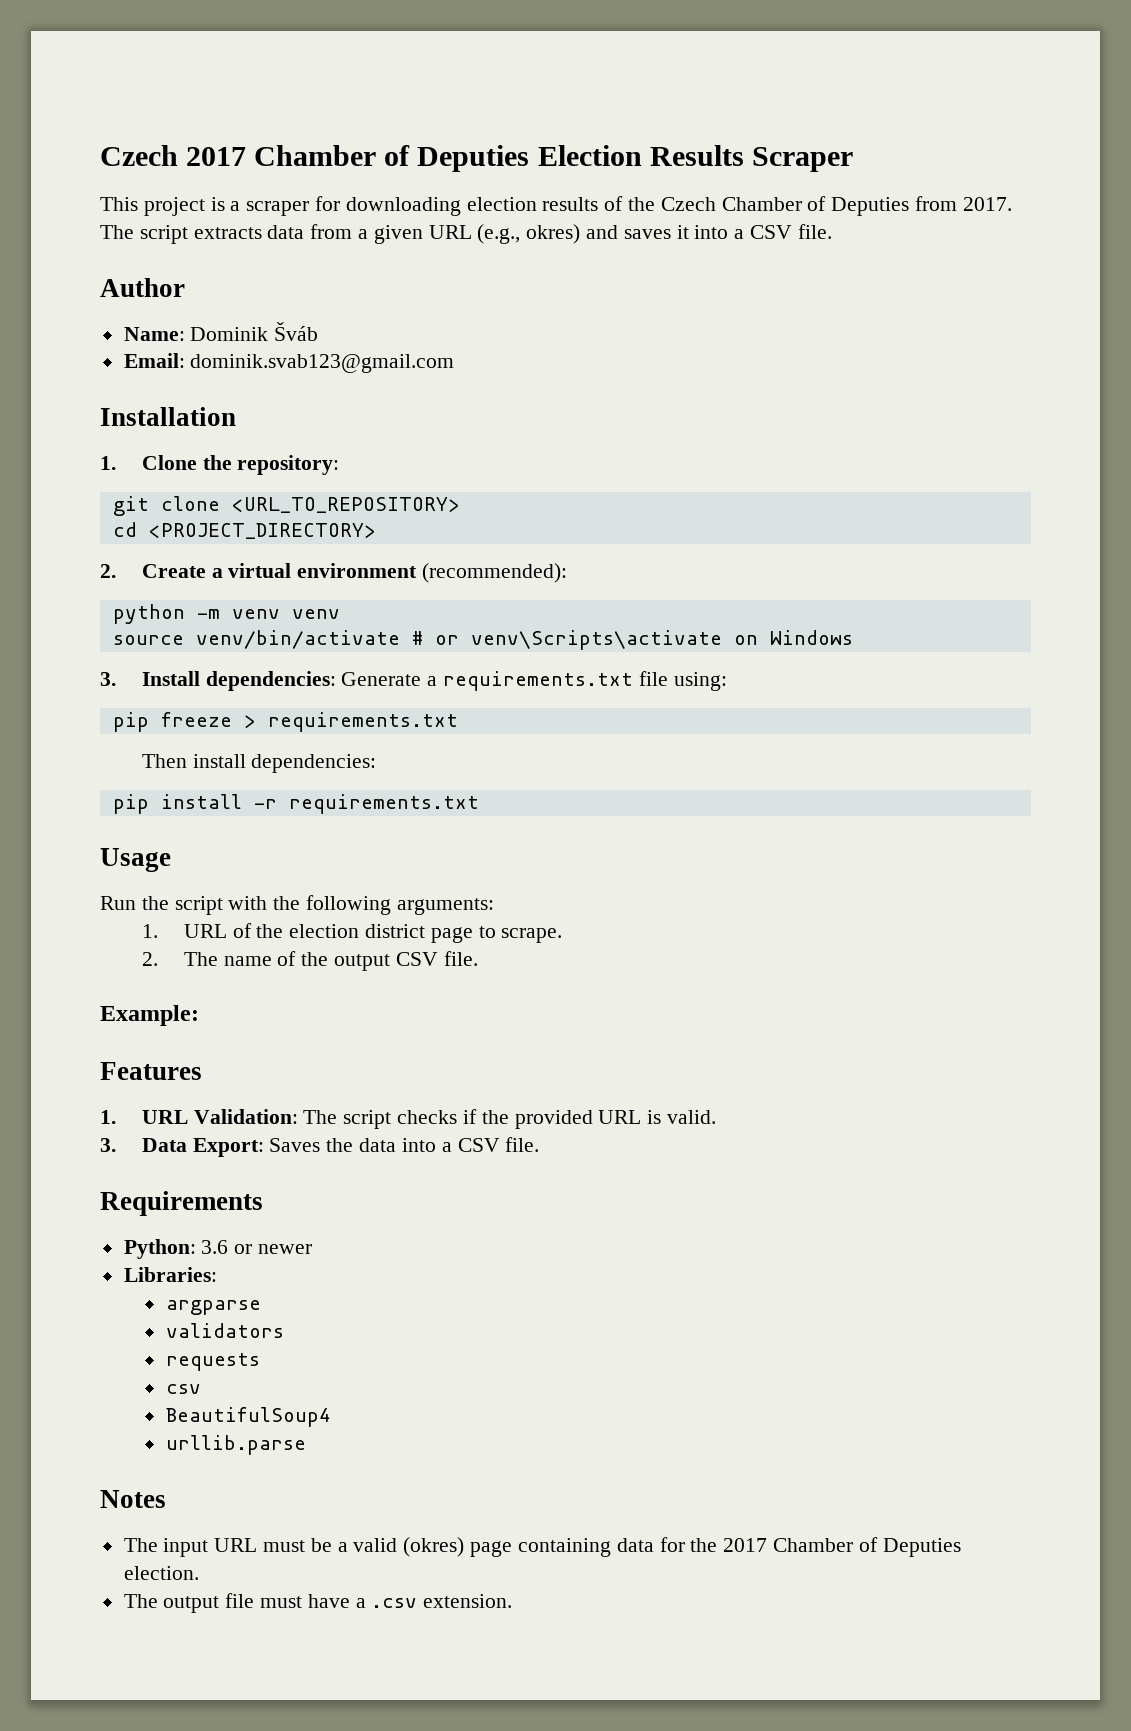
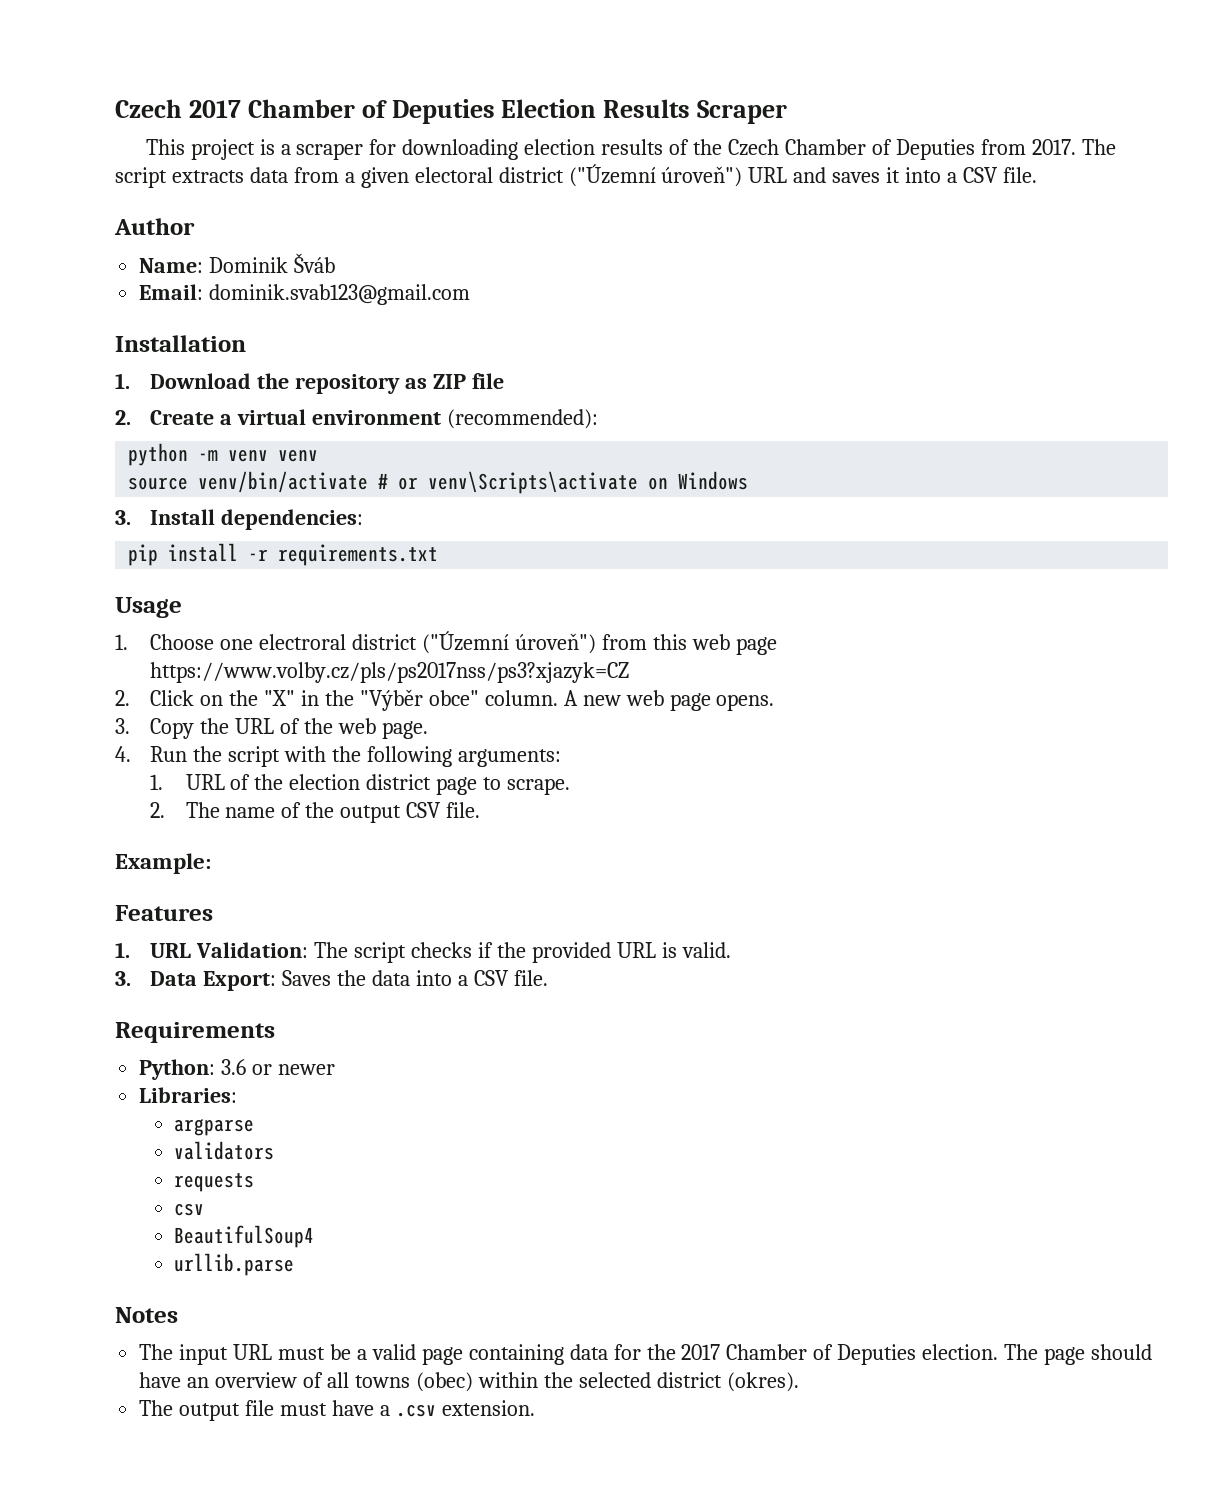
- The script extracts data from a given URL (e.g., okres) and saves it into a CSV file.
+ The script extracts data from a given electoral district ("Územní úroveň") URL and saves it into a CSV file.
- 1. Clone the repository:
- git clone <URL_TO_REPOSITORY>
- cd <PROJECT_DIRECTORY>
+ 1. Download the repository as ZIP file
- 3. Install dependencies: Generate a requirements.txt file using:
- pip freeze > requirements.txt
- Then install dependencies:
+ 3. Install dependencies:
- Run the script with the following arguments:
+ 1. Choose one electroral district ("Územní úroveň") from this web page https://www.volby.cz/pls/ps2017nss/ps3?xjazyk=CZ
+ 2. Click on the "X" in the "Výběr obce" column. A new web page opens.
+ 3. Copy the URL of the web page.
+ 4. Run the script with the following arguments:
- The input URL must be a valid (okres) page containing data for the 2017 Chamber of Deputies election.
+ The input URL must be a valid page containing data for the 2017 Chamber of Deputies election. The page should have an overview of all towns (obec) within the selected district (okres).

